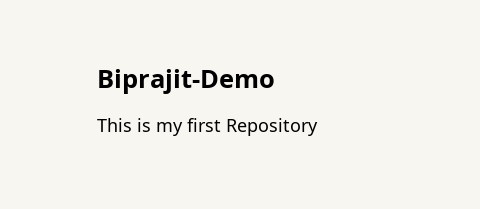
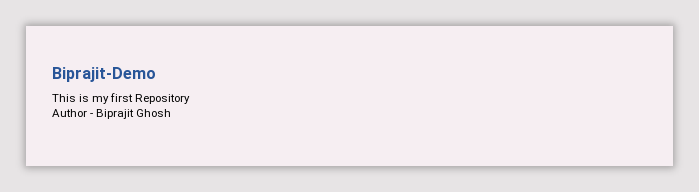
+ Author - Biprajit Ghosh

